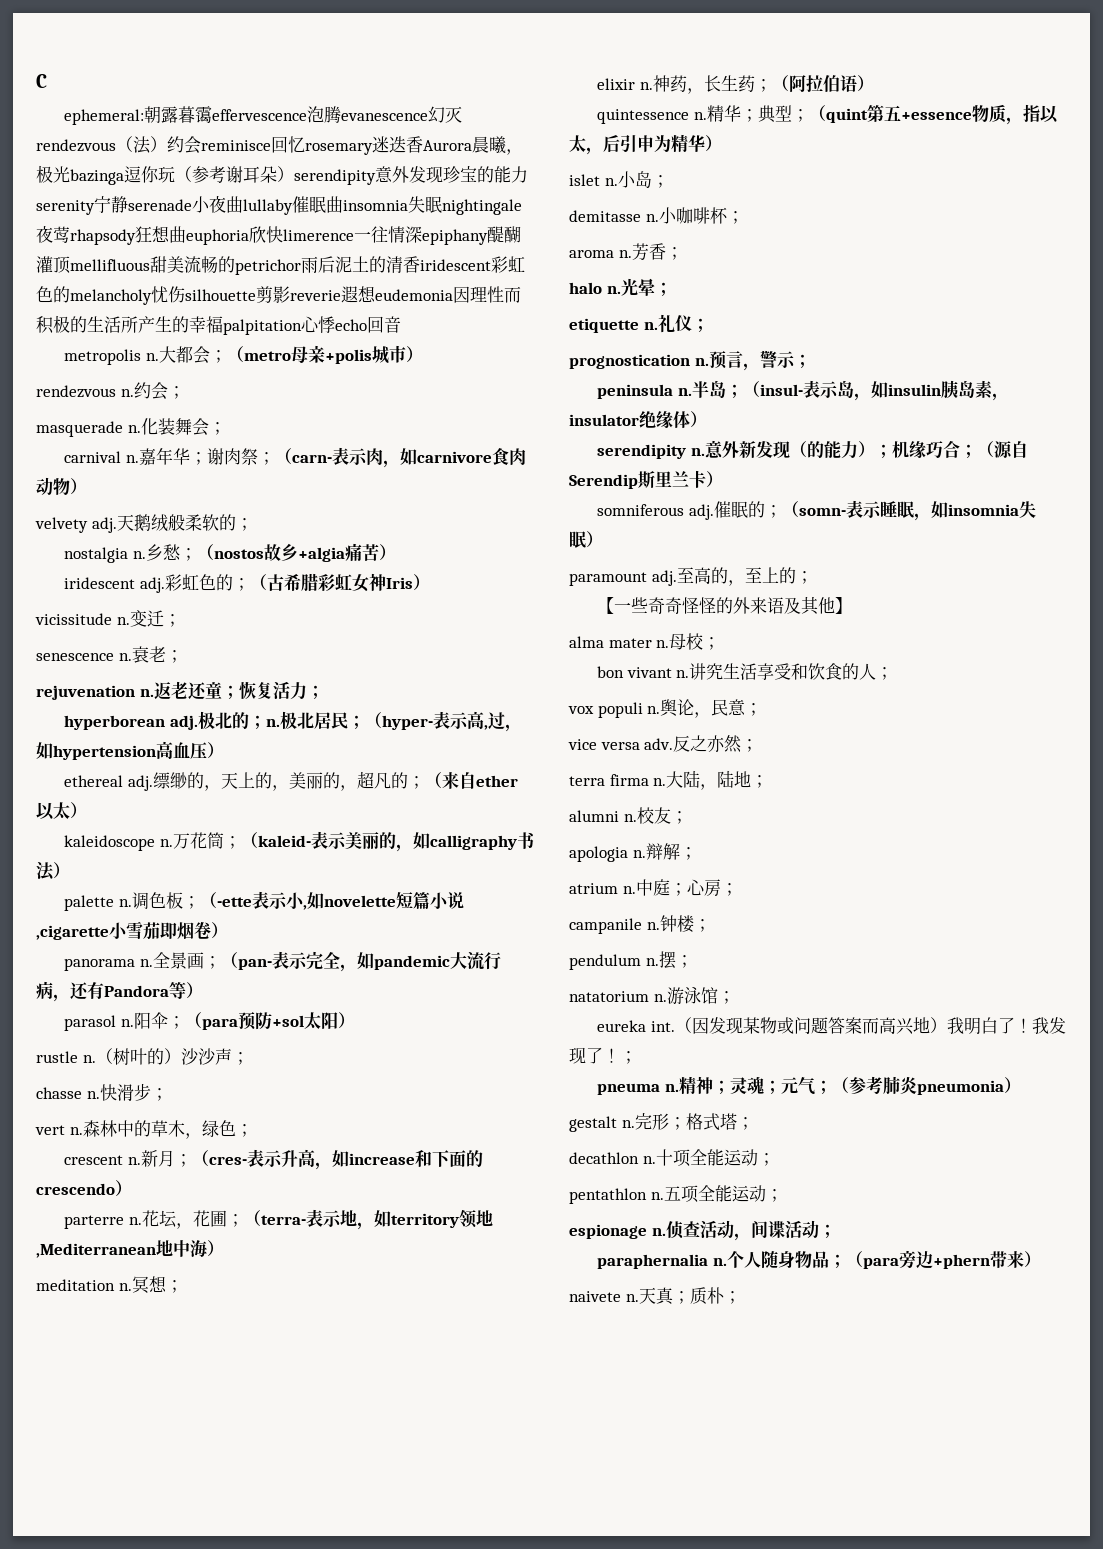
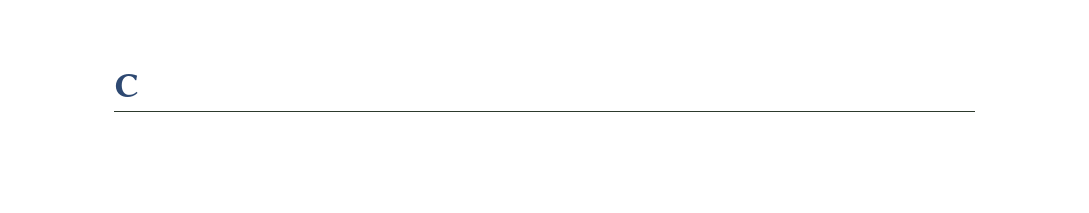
- ephemeral:朝露暮霭effervescence泡腾evanescence幻灭rendezvous（法）约会reminisce回忆rosemary迷迭香Aurora晨曦，极光bazinga逗你玩（参考谢耳朵）serendipity意外发现珍宝的能力serenity宁静serenade小夜曲lullaby催眠曲insomnia失眠nightingale夜莺rhapsody狂想曲euphoria欣快limerence一往情深epiphany醍醐灌顶mellifluous甜美流畅的petrichor雨后泥土的清香iridescent彩虹色的melancholy忧伤silhouette剪影reverie遐想eudemonia因理性而积极的生活所产生的幸福palpitation心悸echo回音
- metropolis n.大都会；（metro母亲+polis城市）
- rendezvous n.约会；
- masquerade n.化装舞会；
- carnival n.嘉年华；谢肉祭；（carn-表示肉，如carnivore食肉动物）
- velvety adj.天鹅绒般柔软的；
- nostalgia n.乡愁；（nostos故乡+algia痛苦）
- iridescent adj.彩虹色的；（古希腊彩虹女神Iris）
- vicissitude n.变迁；
- senescence n.衰老；
- rejuvenation n.返老还童；恢复活力；
- hyperborean adj.极北的；n.极北居民；（hyper-表示高,过，如hypertension高血压）
- ethereal adj.缥缈的，天上的，美丽的，超凡的；（来自ether以太）
- kaleidoscope n.万花筒；（kaleid-表示美丽的，如calligraphy书法）
- palette n.调色板；（-ette表示小,如novelette短篇小说,cigarette小雪茄即烟卷）
- panorama n.全景画；（pan-表示完全，如pandemic大流行病，还有Pandora等）
- parasol n.阳伞；（para预防+sol太阳）
- rustle n.（树叶的）沙沙声；
- chasse n.快滑步；
- vert n.森林中的草木，绿色；
- crescent n.新月；（cres-表示升高，如increase和下面的crescendo）
- parterre n.花坛，花圃；（terra-表示地，如territory领地,Mediterranean地中海）
- meditation n.冥想；
- elixir n.神药，长生药；（阿拉伯语）
- quintessence n.精华；典型；（quint第五+essence物质，指以太，后引申为精华）
- islet n.小岛；
- demitasse n.小咖啡杯；
- aroma n.芳香；
- halo n.光晕；
- etiquette n.礼仪；
- prognostication n.预言，警示；
- peninsula n.半岛；（insul-表示岛，如insulin胰岛素，insulator绝缘体）
- serendipity n.意外新发现（的能力）；机缘巧合；（源自Serendip斯里兰卡）
- somniferous adj.催眠的；（somn-表示睡眠，如insomnia失眠）
- paramount adj.至高的，至上的；
- 【一些奇奇怪怪的外来语及其他】
- alma mater n.母校；
- bon vivant n.讲究生活享受和饮食的人；
- vox populi n.舆论，民意；
- vice versa adv.反之亦然；
- terra firma n.大陆，陆地；
- alumni n.校友；
- apologia n.辩解；
- atrium n.中庭；心房；
- campanile n.钟楼；
- pendulum n.摆；
- natatorium n.游泳馆；
- eureka int.（因发现某物或问题答案而高兴地）我明白了！我发现了！；
- pneuma n.精神；灵魂；元气；（参考肺炎pneumonia）
- gestalt n.完形；格式塔；
- decathlon n.十项全能运动；
- pentathlon n.五项全能运动；
- espionage n.侦查活动，间谍活动；
- paraphernalia n.个人随身物品；（para旁边+phern带来）
- naivete n.天真；质朴；

